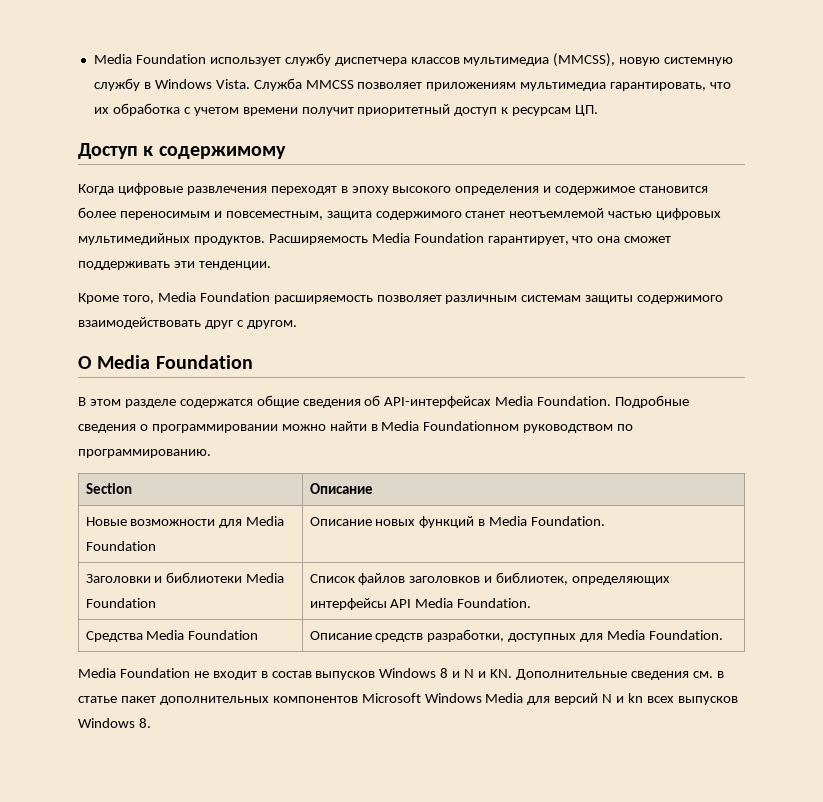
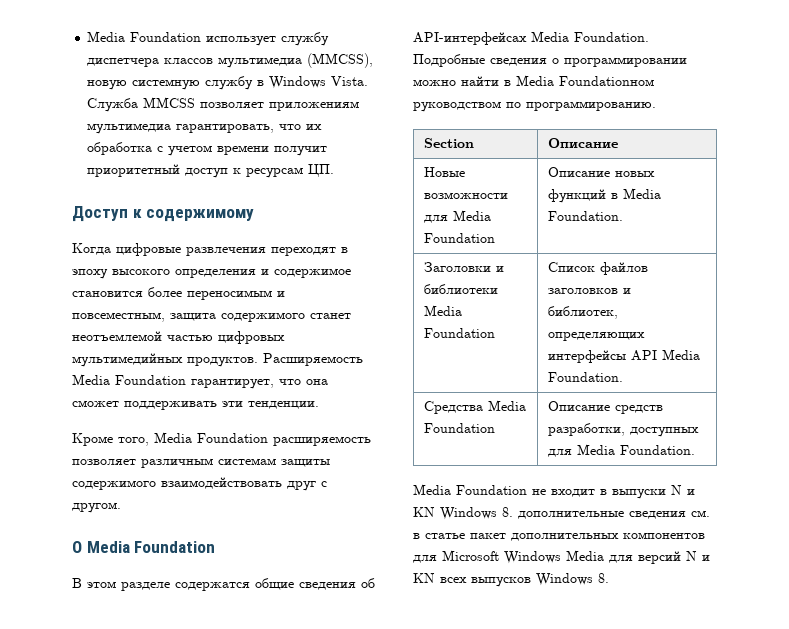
- Media Foundation не входит в состав выпусков Windows 8 и N и KN. Дополнительные сведения см. в статье пакет дополнительных компонентов Microsoft Windows Media для версий N и kn всех выпусков Windows 8.
+ Media Foundation не входит в выпуски N и KN Windows 8. дополнительные сведения см. в статье пакет дополнительных компонентов для Microsoft Windows Media для версий N и KN всех выпусков Windows 8.

